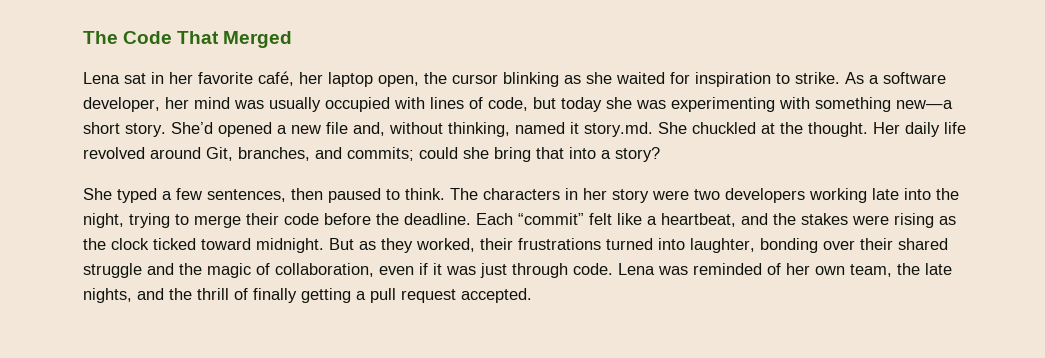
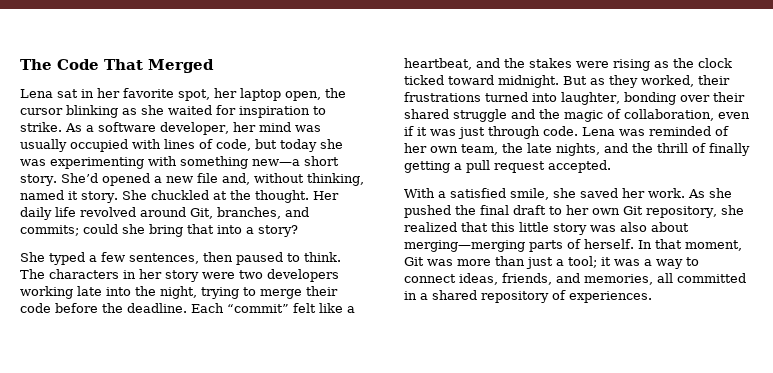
- Lena sat in her favorite café, her laptop open, the cursor blinking as she waited for inspiration to strike.
+ Lena sat in her favorite spot, her laptop open, the cursor blinking as she waited for inspiration to strike.
- She’d opened a new file and, without thinking, named it story.md. She chuckled at the thought.
+ She’d opened a new file and, without thinking, named it story. She chuckled at the thought.
+ With a satisfied smile, she saved her work. As she pushed the final draft to her own Git repository, she realized that this little story was also about merging—merging parts of herself. In that moment, Git was more than just a tool; it was a way to connect ideas, friends, and memories, all committed in a shared repository of experiences.

